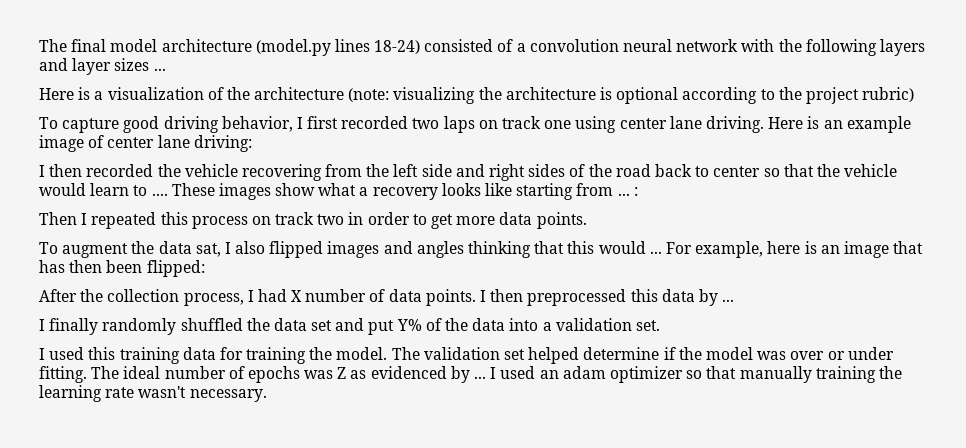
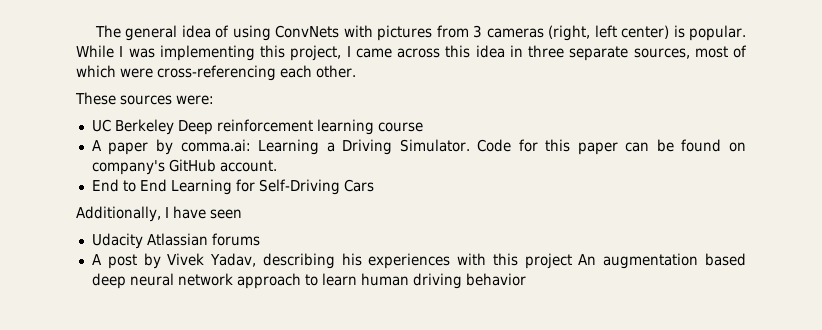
- The final model architecture (model.py lines 18-24) consisted of a convolution neural network with the following layers and layer sizes ...
- Here is a visualization of the architecture (note: visualizing the architecture is optional according to the project rubric)
- To capture good driving behavior, I first recorded two laps on track one using center lane driving. Here is an example image of center lane driving:
- I then recorded the vehicle recovering from the left side and right sides of the road back to center so that the vehicle would learn to .... These images show what a recovery looks like starting from ... :
- Then I repeated this process on track two in order to get more data points.
- To augment the data sat, I also flipped images and angles thinking that this would ... For example, here is an image that has then been flipped:
- After the collection process, I had X number of data points. I then preprocessed this data by ...
- I finally randomly shuffled the data set and put Y% of the data into a validation set.
- I used this training data for training the model. The validation set helped determine if the model was over or under fitting. The ideal number of epochs was Z as evidenced by ... I used an adam optimizer so that manually training the learning rate wasn't necessary.
+ The general idea of using ConvNets with pictures from 3 cameras (right, left center) is popular. While I was implementing this project, I came across this idea in three separate sources, most of which were cross-referencing each other.
+ These sources were:
+ UC Berkeley Deep reinforcement learning course
+ A paper by comma.ai: Learning a Driving Simulator. Code for this paper can be found on company's GitHub account.
+ End to End Learning for Self-Driving Cars
+ Additionally, I have seen
+ Udacity Atlassian forums
+ A post by Vivek Yadav, describing his experiences with this project An augmentation based deep neural network approach to learn human driving behavior

